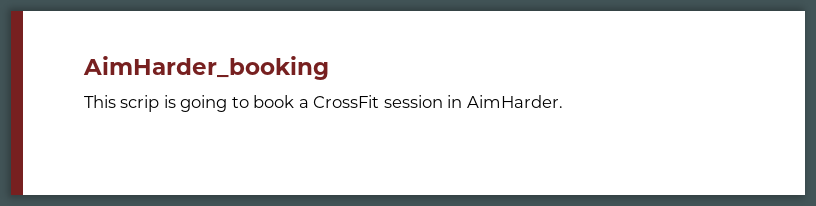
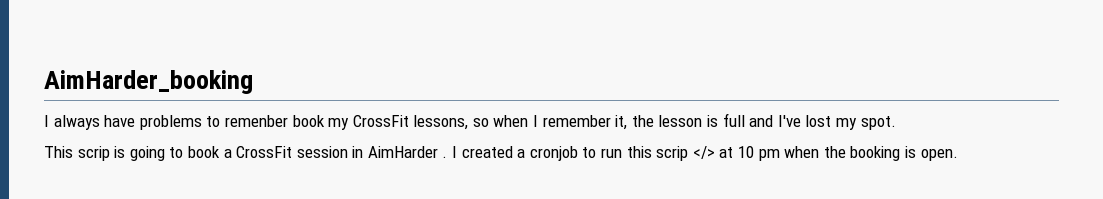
+ I always have problems to remenber book my CrossFit lessons, so when I remember it, the lesson is full and I've lost my spot.
- This scrip is going to book a CrossFit session in AimHarder.
+ This scrip is going to book a CrossFit session in AimHarder . I created a cronjob to run this scrip </> at 10 pm when the booking is open.

